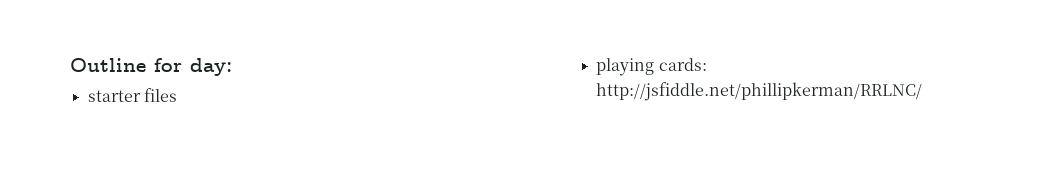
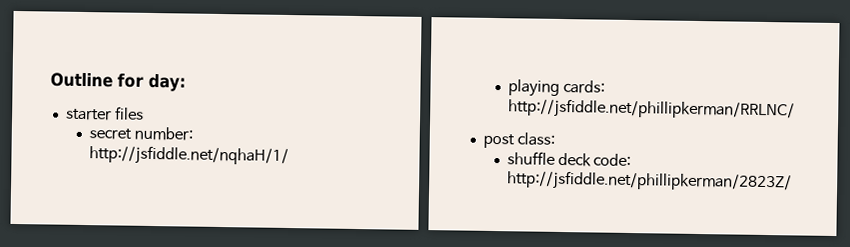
+ secret number: http://jsfiddle.net/nqhaH/1/
+ post class:
+ shuffle deck code: http://jsfiddle.net/phillipkerman/2823Z/

